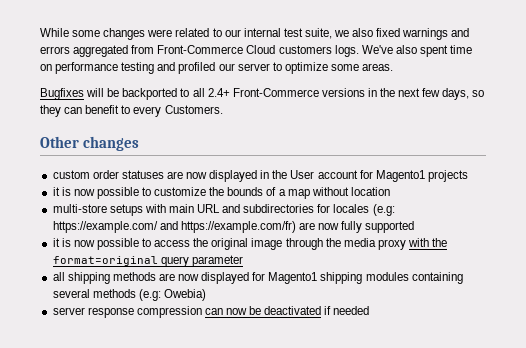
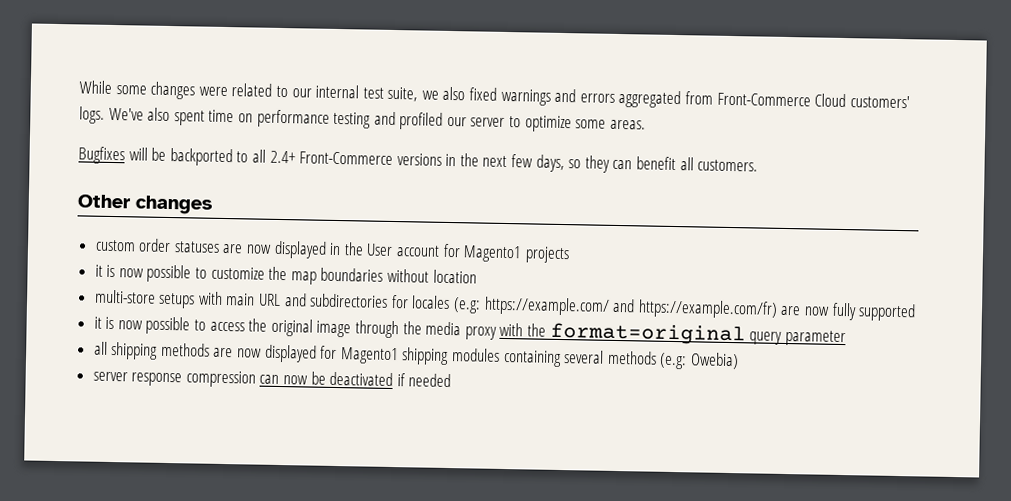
- While some changes were related to our internal test suite, we also fixed warnings and errors aggregated from Front-Commerce Cloud customers logs.
+ While some changes were related to our internal test suite, we also fixed warnings and errors aggregated from Front-Commerce Cloud customers' logs.
- Bugfixes will be backported to all 2.4+ Front-Commerce versions in the next few days, so they can benefit to every Customers.
+ Bugfixes will be backported to all 2.4+ Front-Commerce versions in the next few days, so they can benefit all customers.
- it is now possible to customize the bounds of a map without location
+ it is now possible to customize the map boundaries without location

